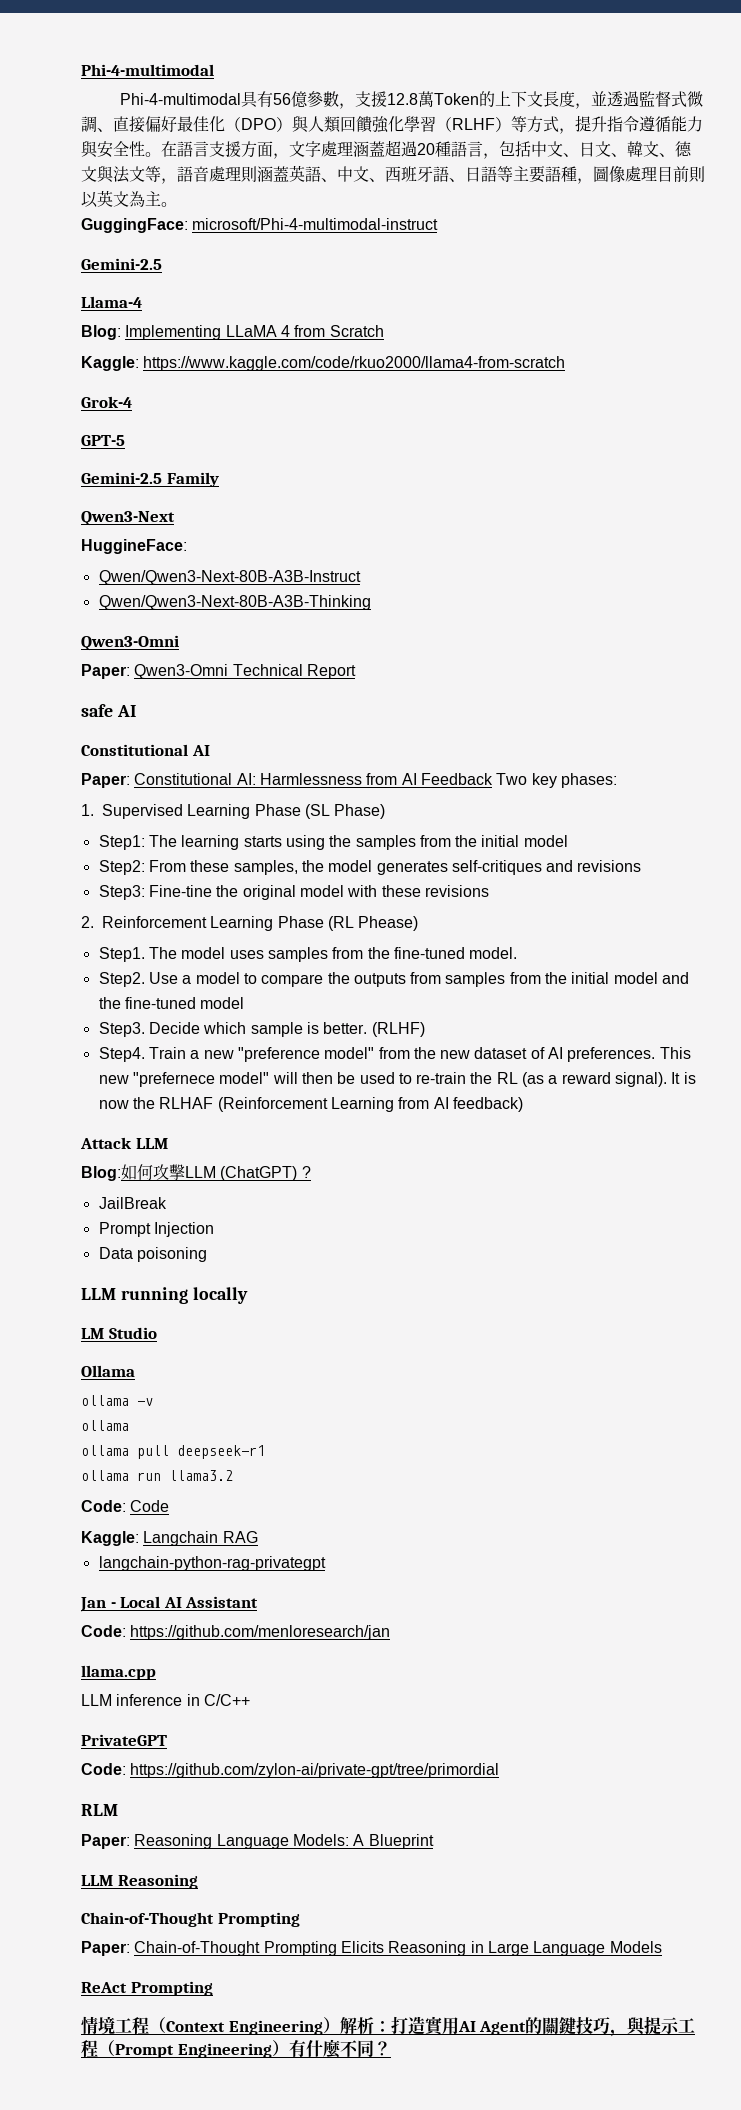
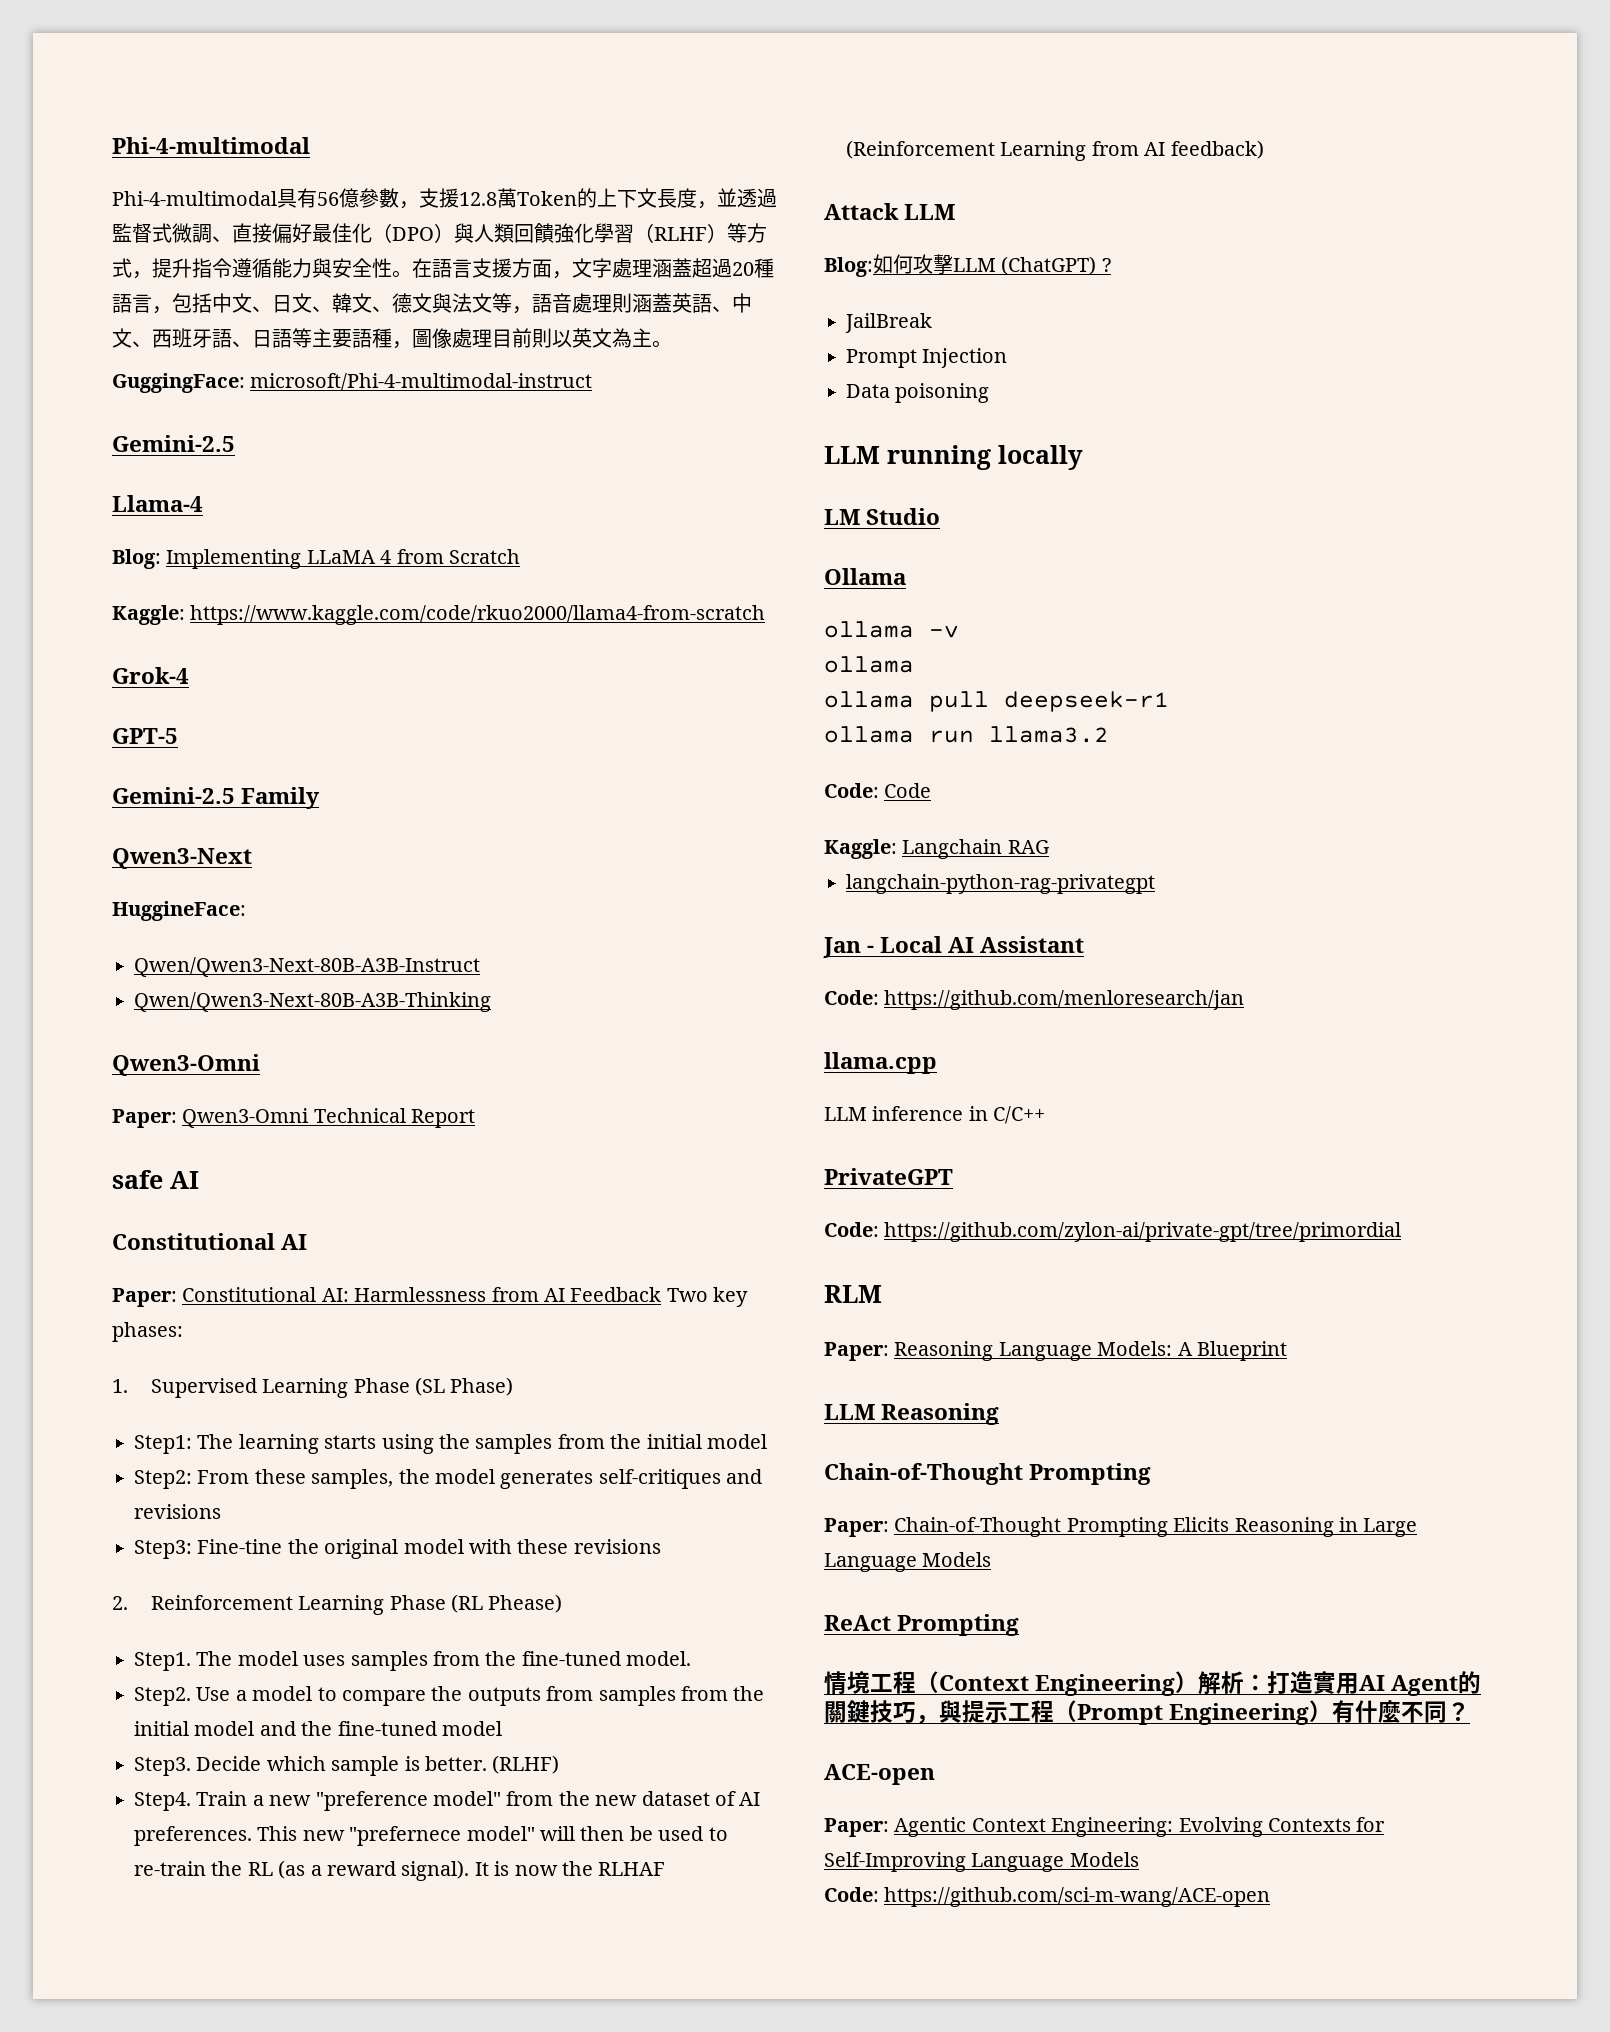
+ ACE-open
+ Paper: Agentic Context Engineering: Evolving Contexts for Self-Improving Language Models
+ Code: https://github.com/sci-m-wang/ACE-open

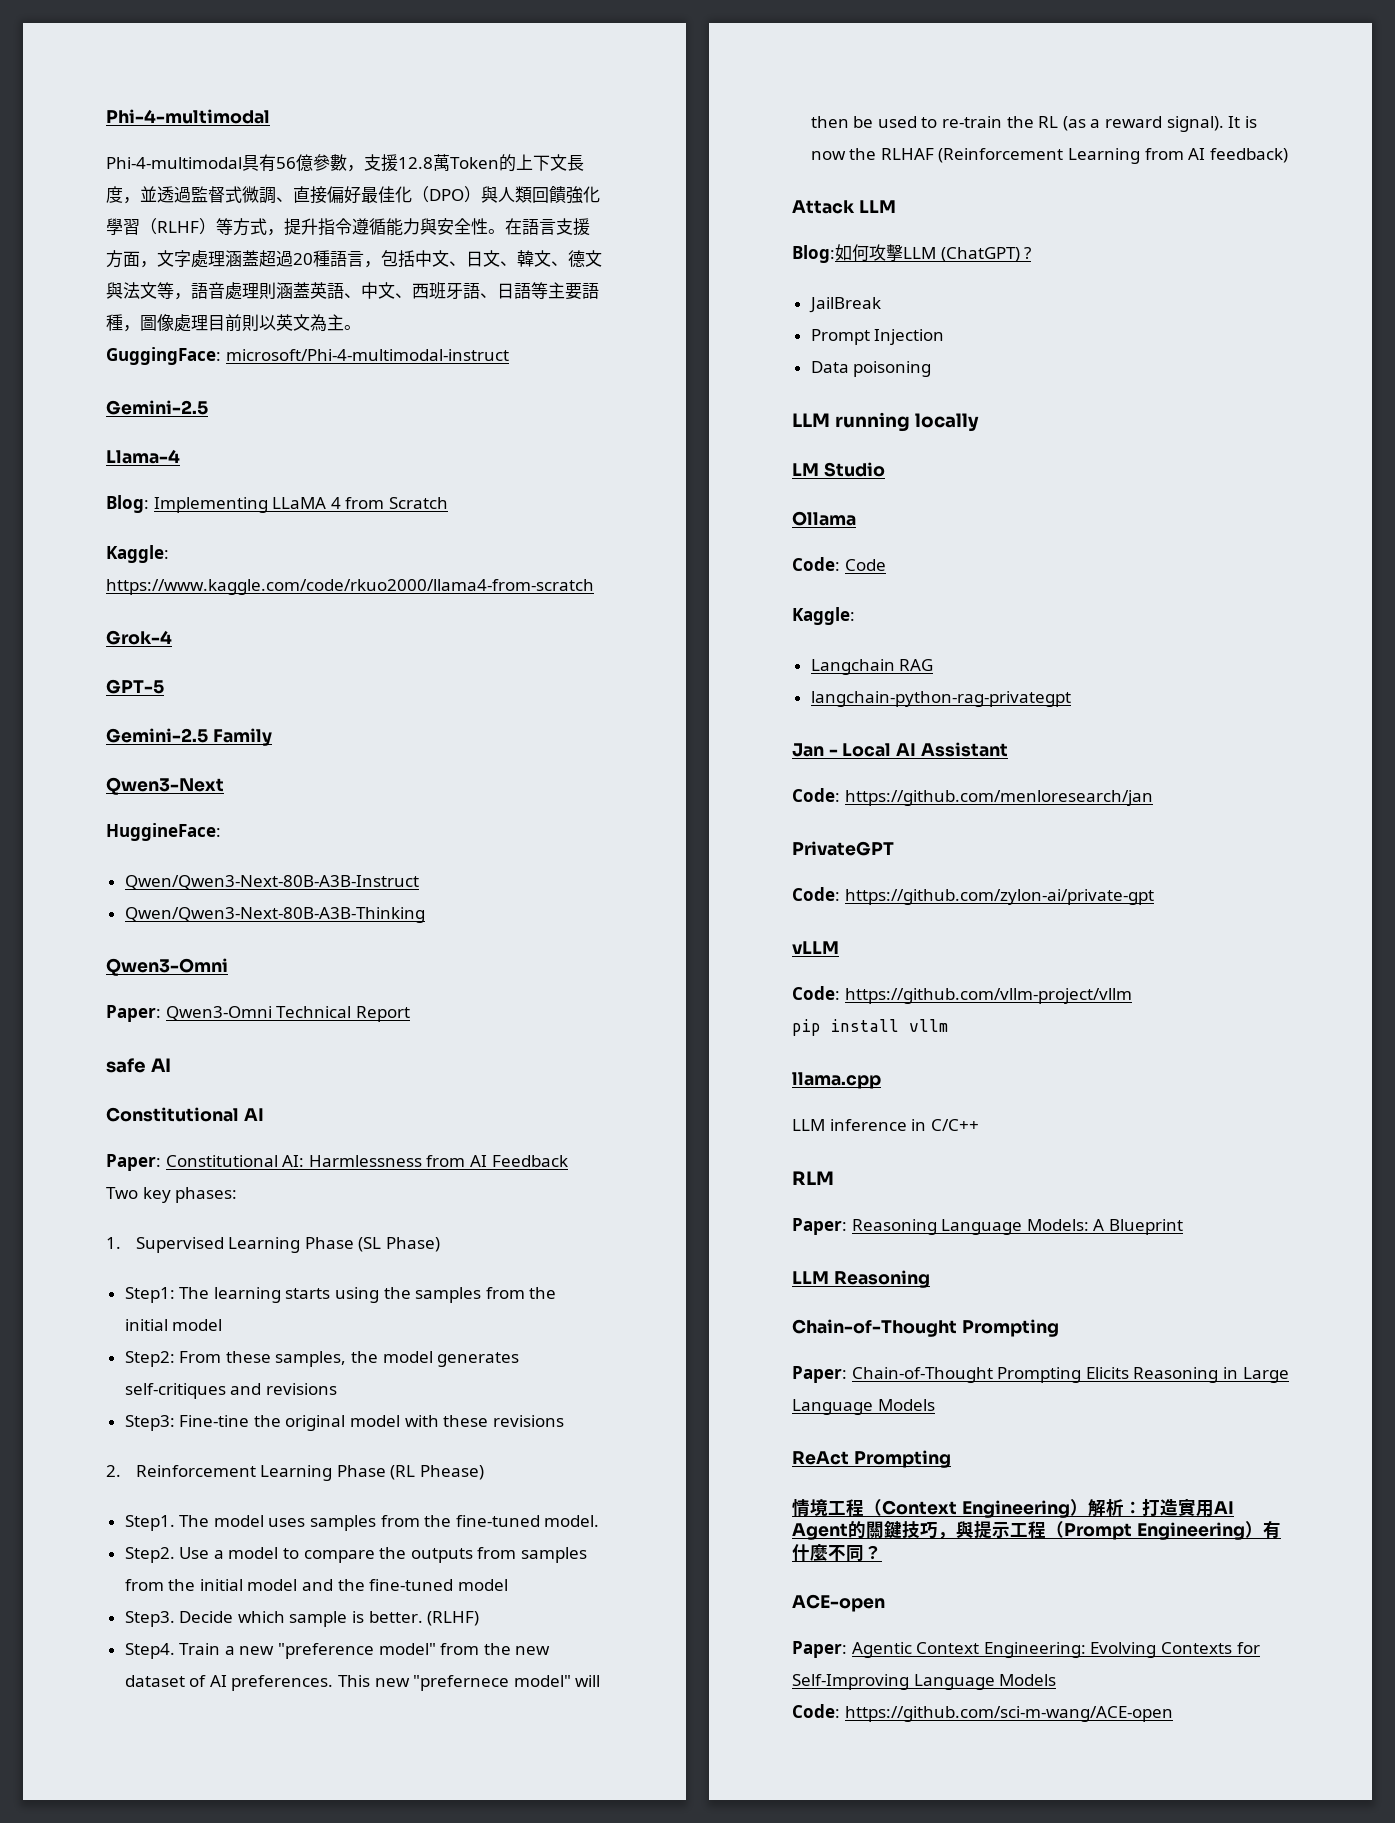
- ollama -v
- ollama
- ollama pull deepseek-r1
- ollama run llama3.2
  Code: Code
- Kaggle: Langchain RAG
+ Kaggle:
+ Langchain RAG
+ PrivateGPT
+ Code: https://github.com/zylon-ai/private-gpt
+ vLLM
+ Code: https://github.com/vllm-project/vllm
+ pip install vllm
- PrivateGPT
- Code: https://github.com/zylon-ai/private-gpt/tree/primordial

